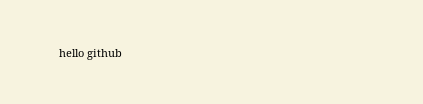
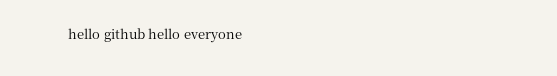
- hello github
+ hello github hello everyone

